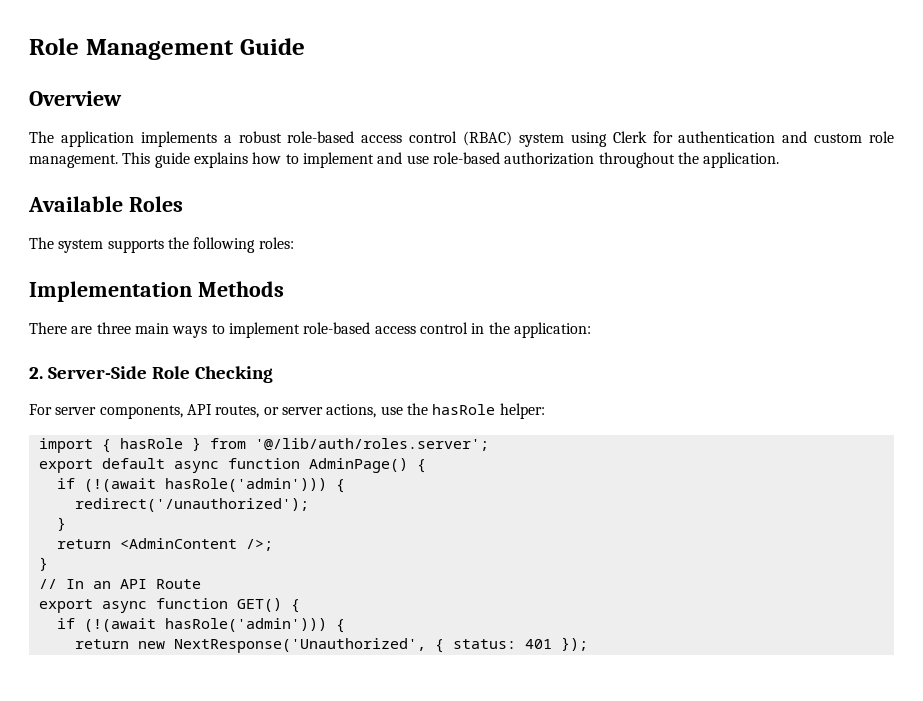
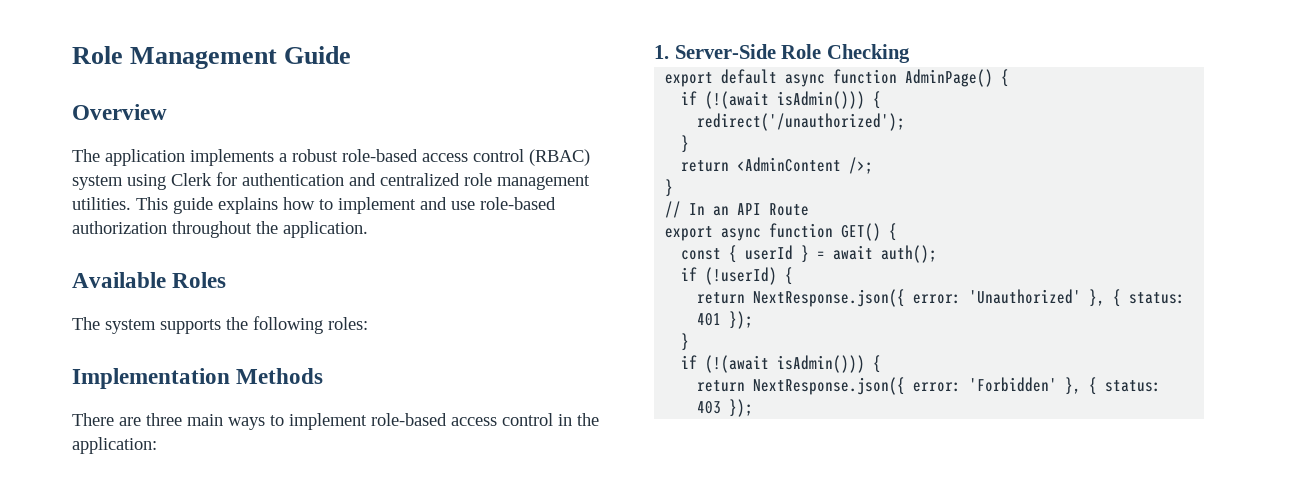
- The application implements a robust role-based access control (RBAC) system using Clerk for authentication and custom role management.
+ The application implements a robust role-based access control (RBAC) system using Clerk for authentication and centralized role management utilities.
- 2. Server-Side Role Checking
+ 1. Server-Side Role Checking
- For server components, API routes, or server actions, use the hasRole helper:
- import { hasRole } from '@/lib/auth/roles.server';
  export default async function AdminPage() {
- if (!(await hasRole('admin'))) {
+ if (!(await isAdmin())) {
  export async function GET() {
- if (!(await hasRole('admin'))) {
- return new NextResponse('Unauthorized', { status: 401 });
+ const { userId } = await auth();
+ if (!userId) {
+ return NextResponse.json({ error: 'Unauthorized' }, { status: 401 });
+ }
+ if (!(await isAdmin())) {
+ return NextResponse.json({ error: 'Forbidden' }, { status: 403 });

